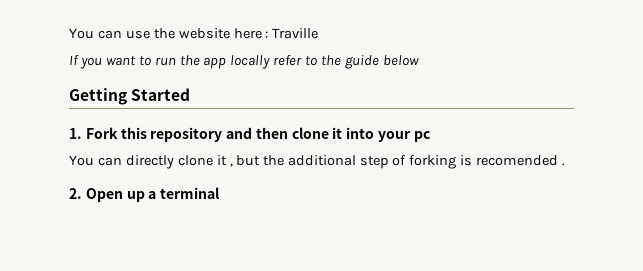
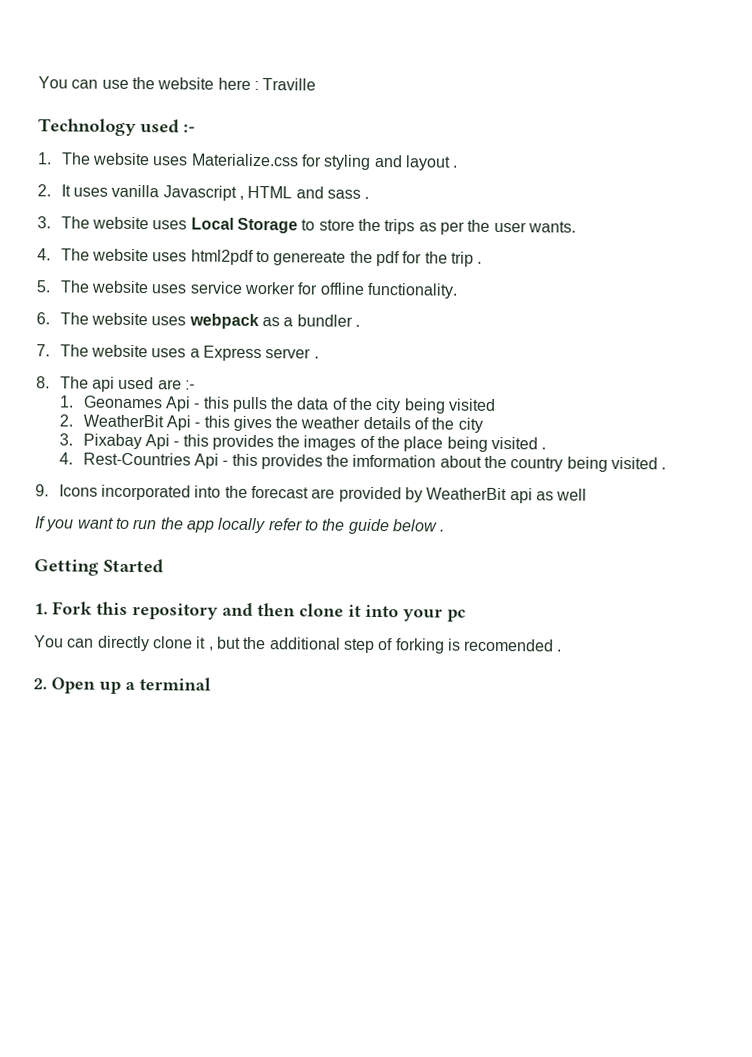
+ Technology used :-
+ 1. The website uses Materialize.css for styling and layout .
+ 2. It uses vanilla Javascript , HTML and sass .
+ 3. The website uses Local Storage to store the trips as per the user wants.
+ 4. The website uses html2pdf to genereate the pdf for the trip .
+ 5. The website uses service worker for offline functionality.
+ 6. The website uses webpack as a bundler .
+ 7. The website uses a Express server .
+ 8. The api used are :-
+ 1. Geonames Api - this pulls the data of the city being visited
+ 2. WeatherBit Api - this gives the weather details of the city
+ 3. Pixabay Api - this provides the images of the place being visited .
+ 4. Rest-Countries Api - this provides the imformation about the country being visited .
+ 9. Icons incorporated into the forecast are provided by WeatherBit api as well
- If you want to run the app locally refer to the guide below
+ If you want to run the app locally refer to the guide below .

